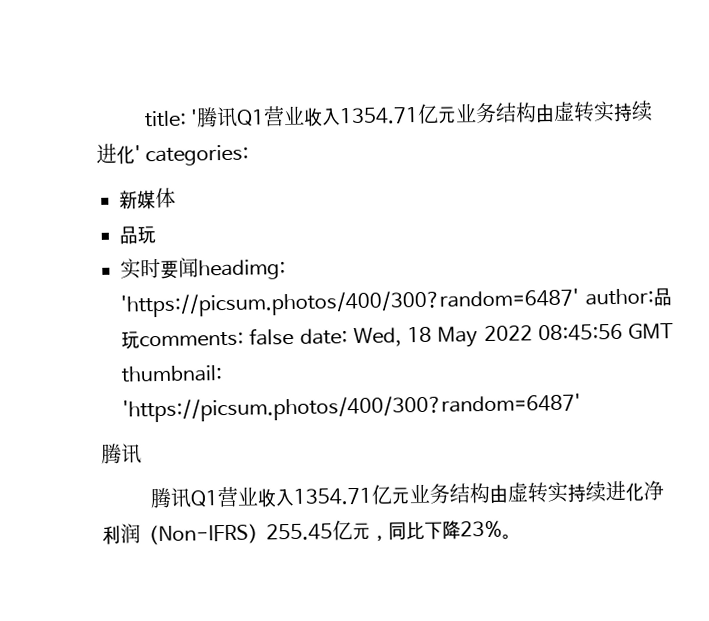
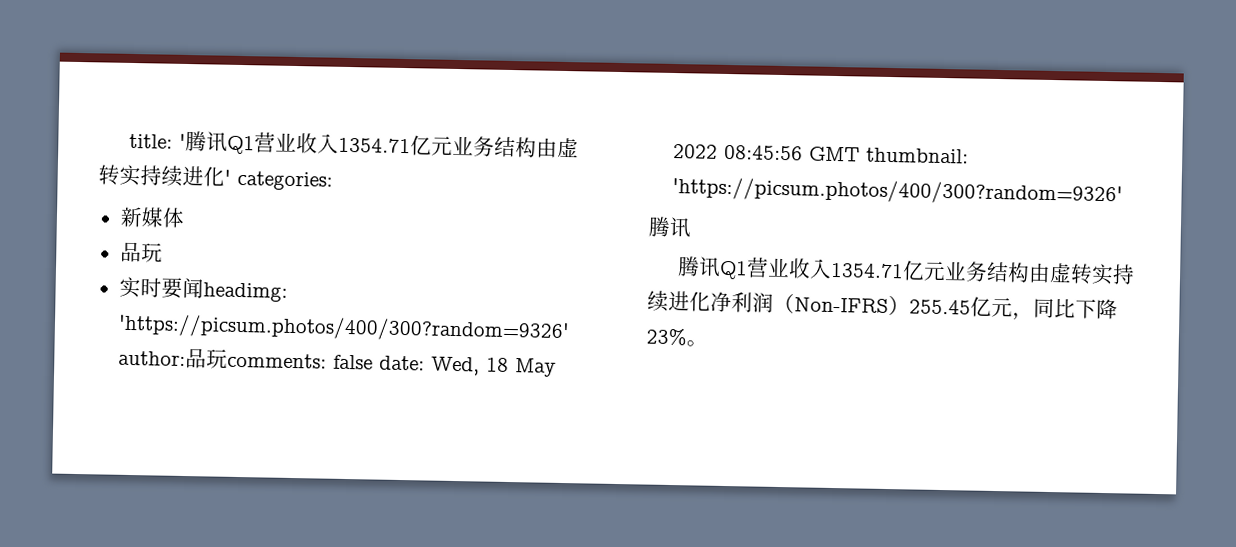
- 实时要闻headimg: 'https://picsum.photos/400/300?random=6487' author:品玩comments: false date: Wed, 18 May 2022 08:45:56 GMT thumbnail: 'https://picsum.photos/400/300?random=6487'
+ 实时要闻headimg: 'https://picsum.photos/400/300?random=9326' author:品玩comments: false date: Wed, 18 May 2022 08:45:56 GMT thumbnail: 'https://picsum.photos/400/300?random=9326'

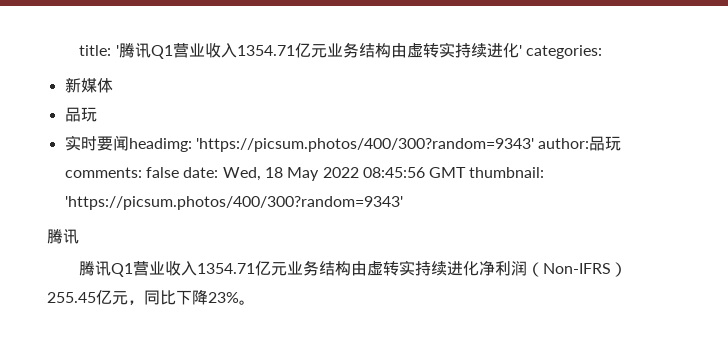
- 实时要闻headimg: 'https://picsum.photos/400/300?random=9326' author:品玩comments: false date: Wed, 18 May 2022 08:45:56 GMT thumbnail: 'https://picsum.photos/400/300?random=9326'
+ 实时要闻headimg: 'https://picsum.photos/400/300?random=9343' author:品玩comments: false date: Wed, 18 May 2022 08:45:56 GMT thumbnail: 'https://picsum.photos/400/300?random=9343'

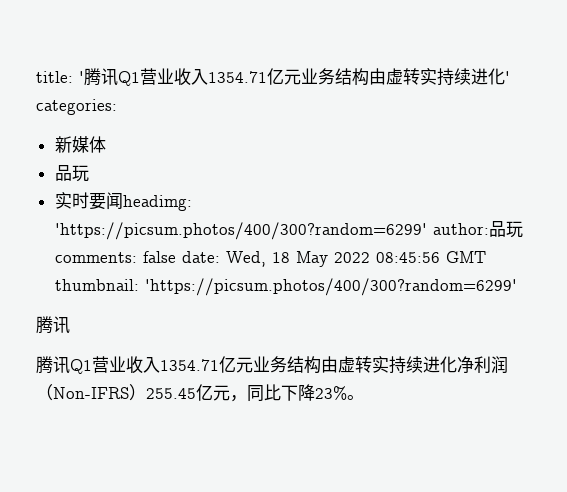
- 实时要闻headimg: 'https://picsum.photos/400/300?random=9343' author:品玩comments: false date: Wed, 18 May 2022 08:45:56 GMT thumbnail: 'https://picsum.photos/400/300?random=9343'
+ 实时要闻headimg: 'https://picsum.photos/400/300?random=6299' author:品玩comments: false date: Wed, 18 May 2022 08:45:56 GMT thumbnail: 'https://picsum.photos/400/300?random=6299'

